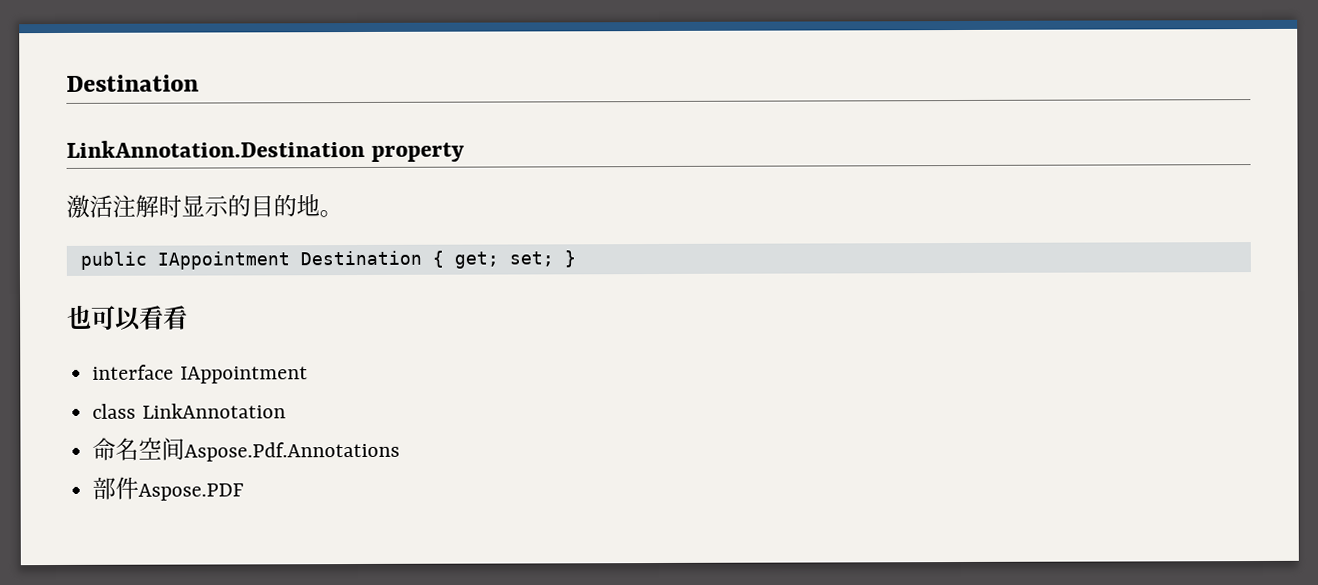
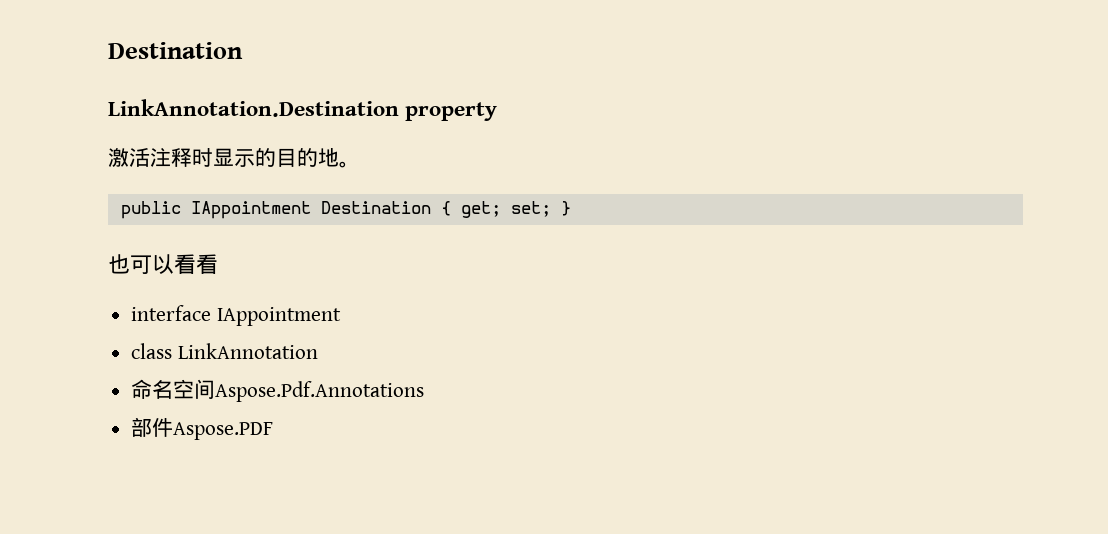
- 激活注解时显示的目的地。
+ 激活注释时显示的目的地。

